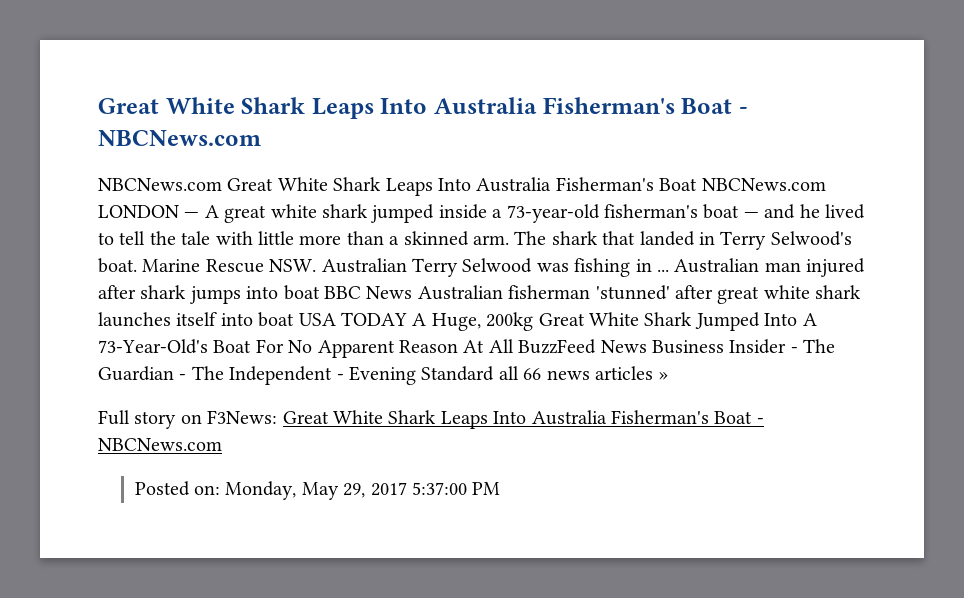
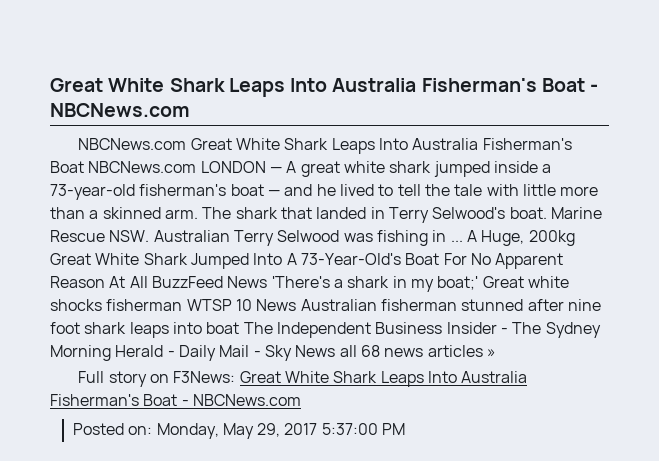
- Australian man injured after shark jumps into boat BBC News Australian fisherman 'stunned' after great white shark launches itself into boat USA TODAY A Huge, 200kg Great White Shark Jumped Into A 73-Year-Old's Boat For No Apparent Reason At All BuzzFeed News Business Insider - The Guardian - The Independent - Evening Standard all 66 news articles »
+ A Huge, 200kg Great White Shark Jumped Into A 73-Year-Old's Boat For No Apparent Reason At All BuzzFeed News 'There's a shark in my boat;' Great white shocks fisherman WTSP 10 News Australian fisherman stunned after nine foot shark leaps into boat The Independent Business Insider - The Sydney Morning Herald - Daily Mail - Sky News all 68 news articles »

